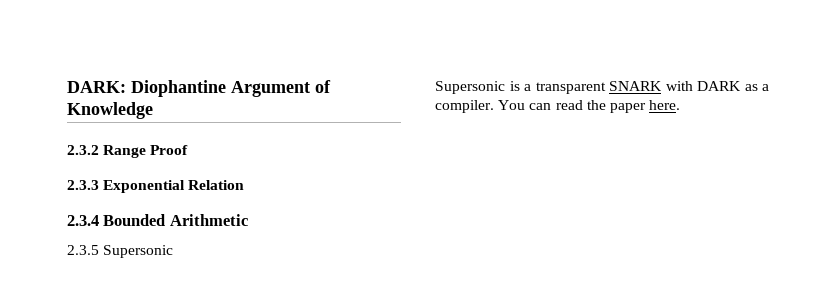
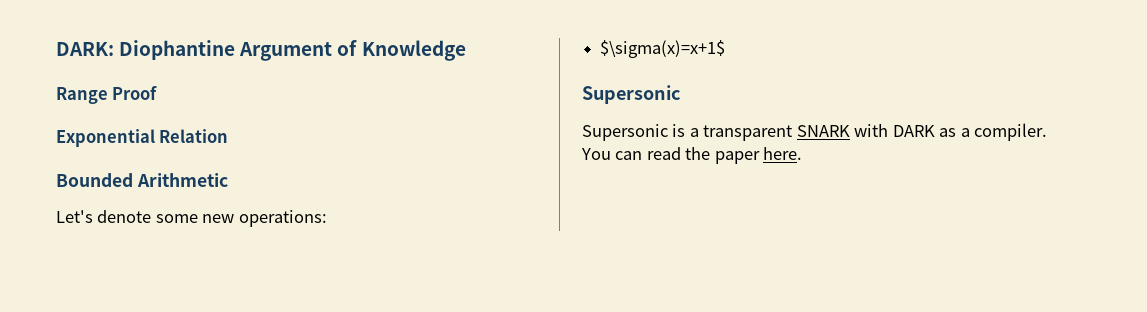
- 2.3.2 Range Proof
+ Range Proof
- 2.3.3 Exponential Relation
+ Exponential Relation
- 2.3.4 Bounded Arithmetic
+ Bounded Arithmetic
- 2.3.5 Supersonic
+ Let's denote some new operations:
+ $\sigma(x)=x+1$
+ Supersonic

